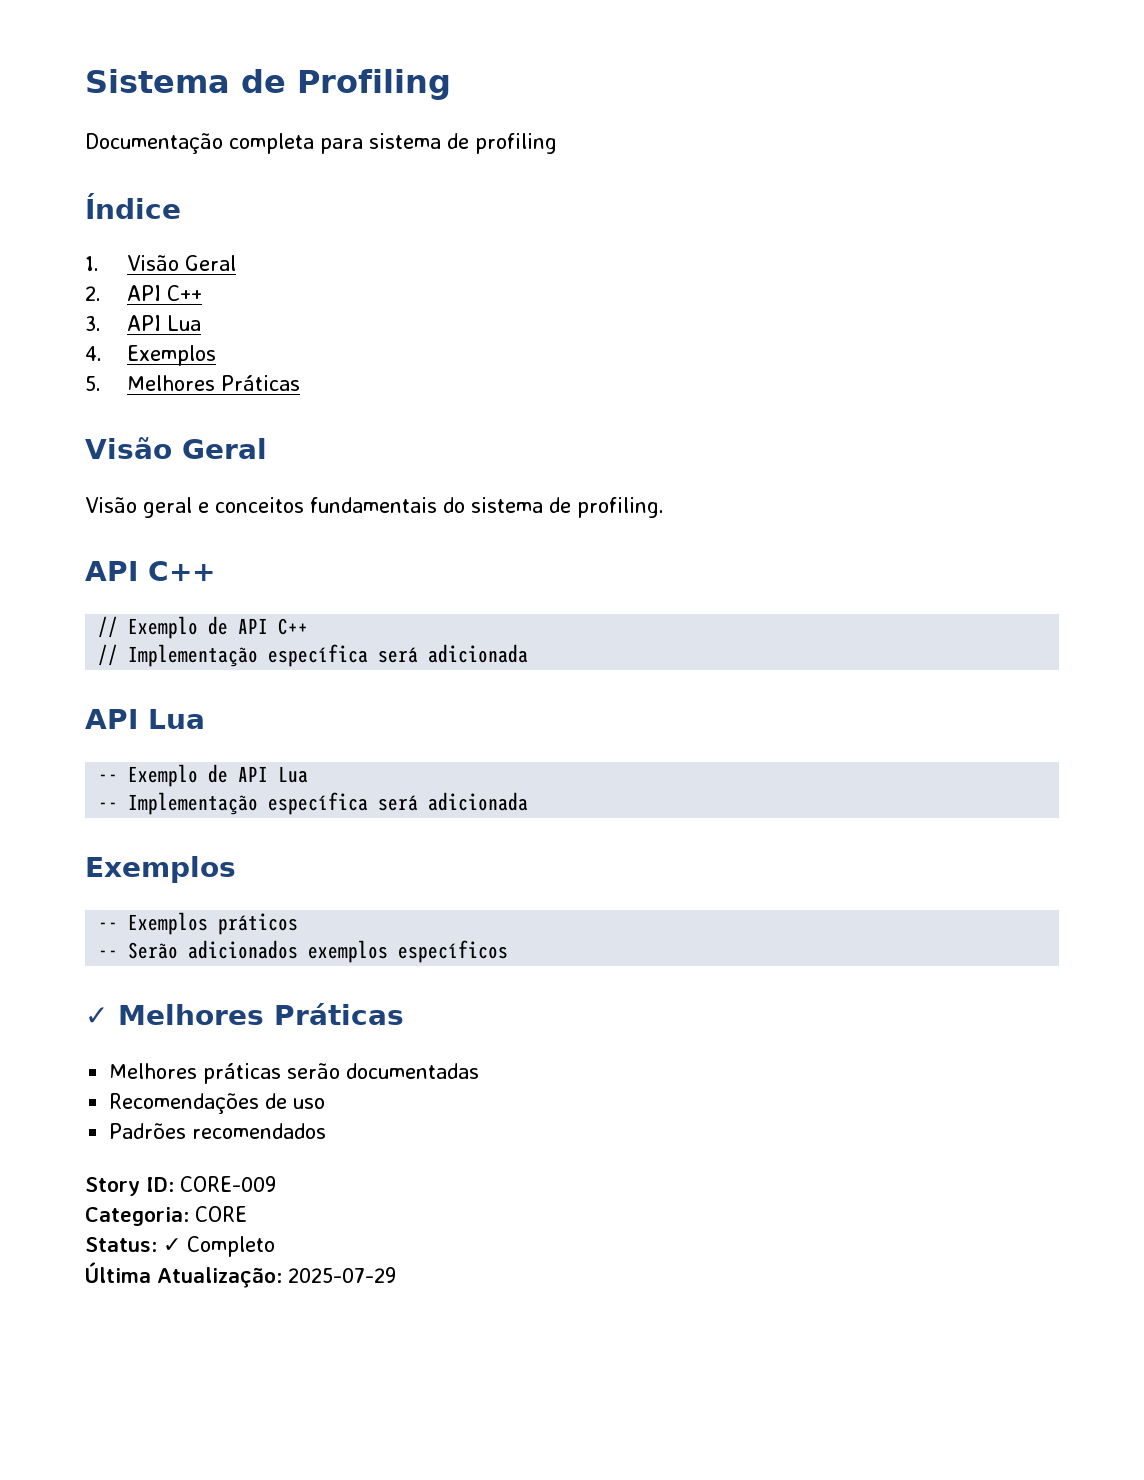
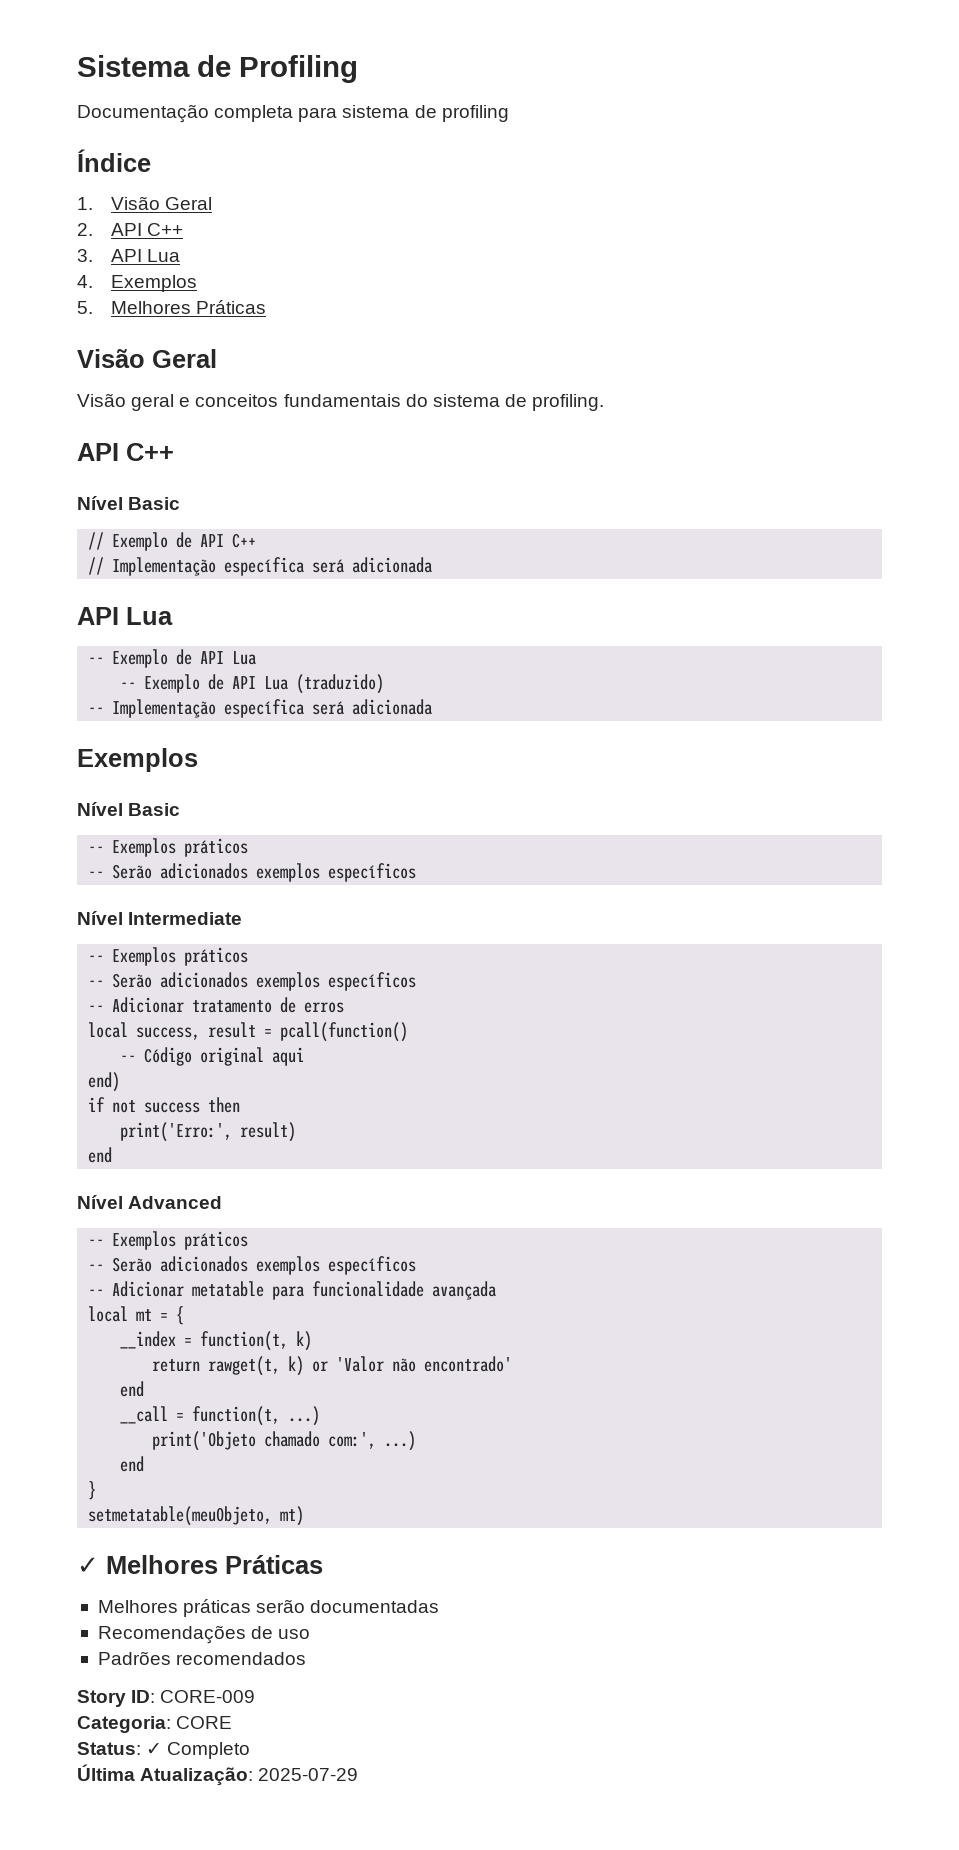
  Visão geral e conceitos fundamentais do sistema de profiling.
  API C++
+ Nível Basic
+ -- Exemplo de API Lua (traduzido)
  -- Implementação específica será adicionada
  Exemplos
+ Nível Basic
  -- Exemplos práticos
  -- Serão adicionados exemplos específicos
+ Nível Intermediate
+ -- Exemplos práticos
+ -- Serão adicionados exemplos específicos
+ -- Adicionar tratamento de erros
+ local success, result = pcall(function()
+ -- Código original aqui
+ end)
+ if not success then
+ print('Erro:', result)
+ end
+ Nível Advanced
+ -- Exemplos práticos
+ -- Serão adicionados exemplos específicos
+ -- Adicionar metatable para funcionalidade avançada
+ local mt = {
+ __index = function(t, k)
+ return rawget(t, k) or 'Valor não encontrado'
+ end
+ __call = function(t, ...)
+ print('Objeto chamado com:', ...)
+ end
+ }
+ setmetatable(meuObjeto, mt)

